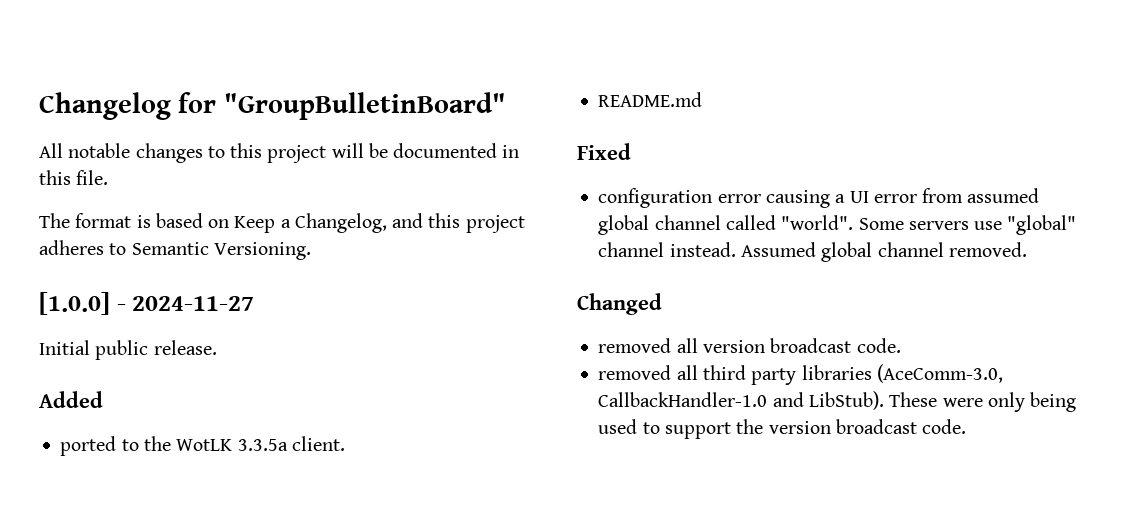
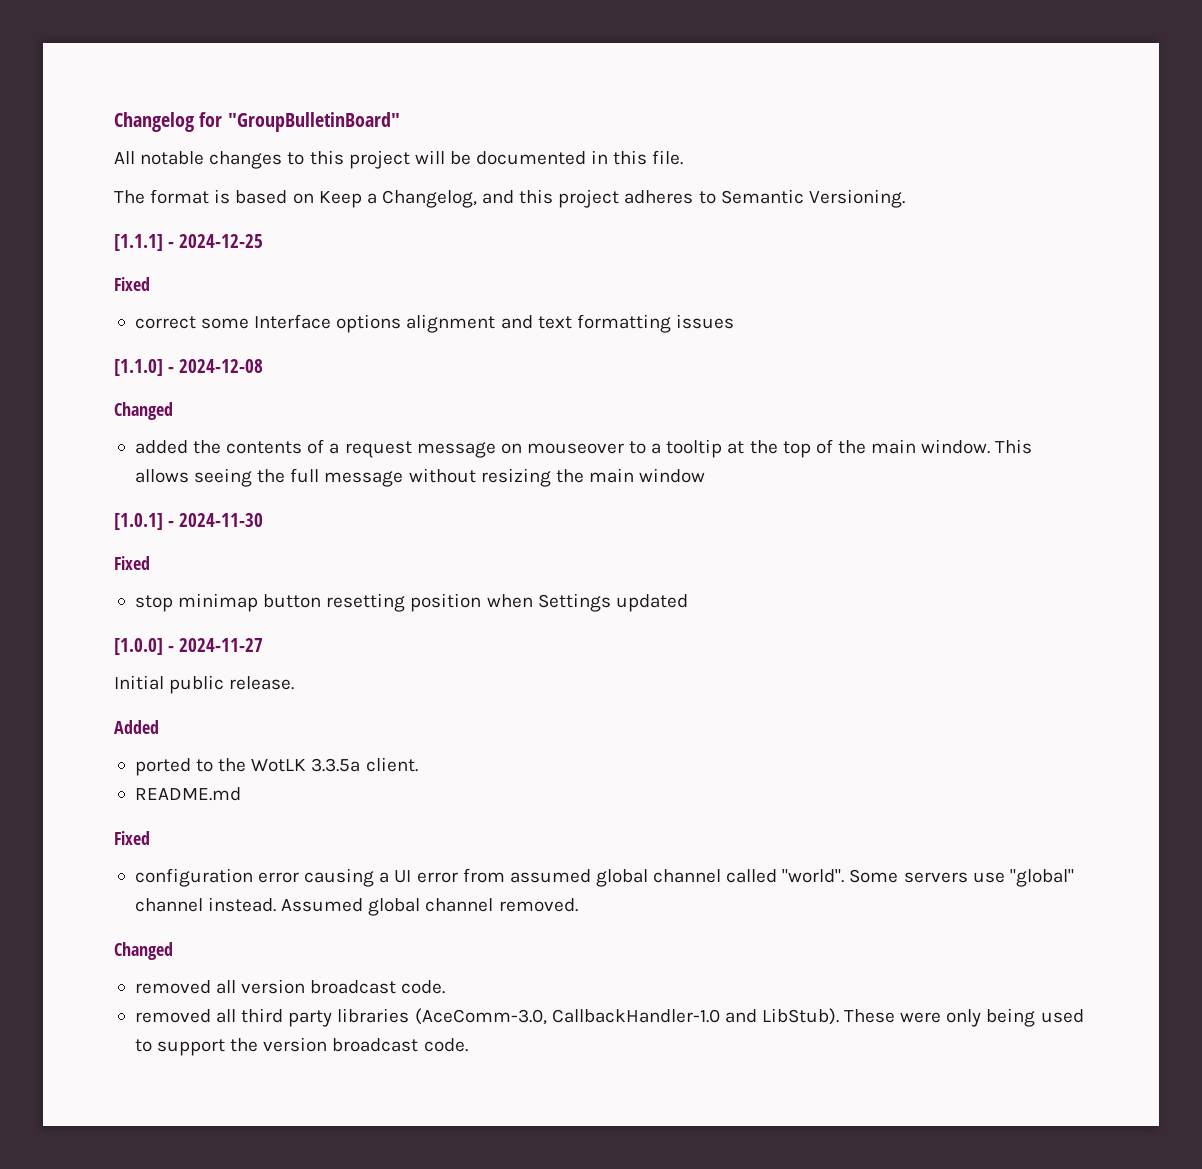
+ [1.1.1] - 2024-12-25
+ Fixed
+ correct some Interface options alignment and text formatting issues
+ [1.1.0] - 2024-12-08
+ Changed
+ added the contents of a request message on mouseover to a tooltip at the top of the main window. This allows seeing the full message without resizing the main window
+ [1.0.1] - 2024-11-30
+ Fixed
+ stop minimap button resetting position when Settings updated

